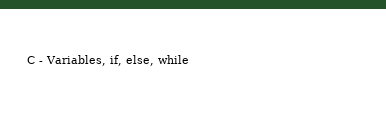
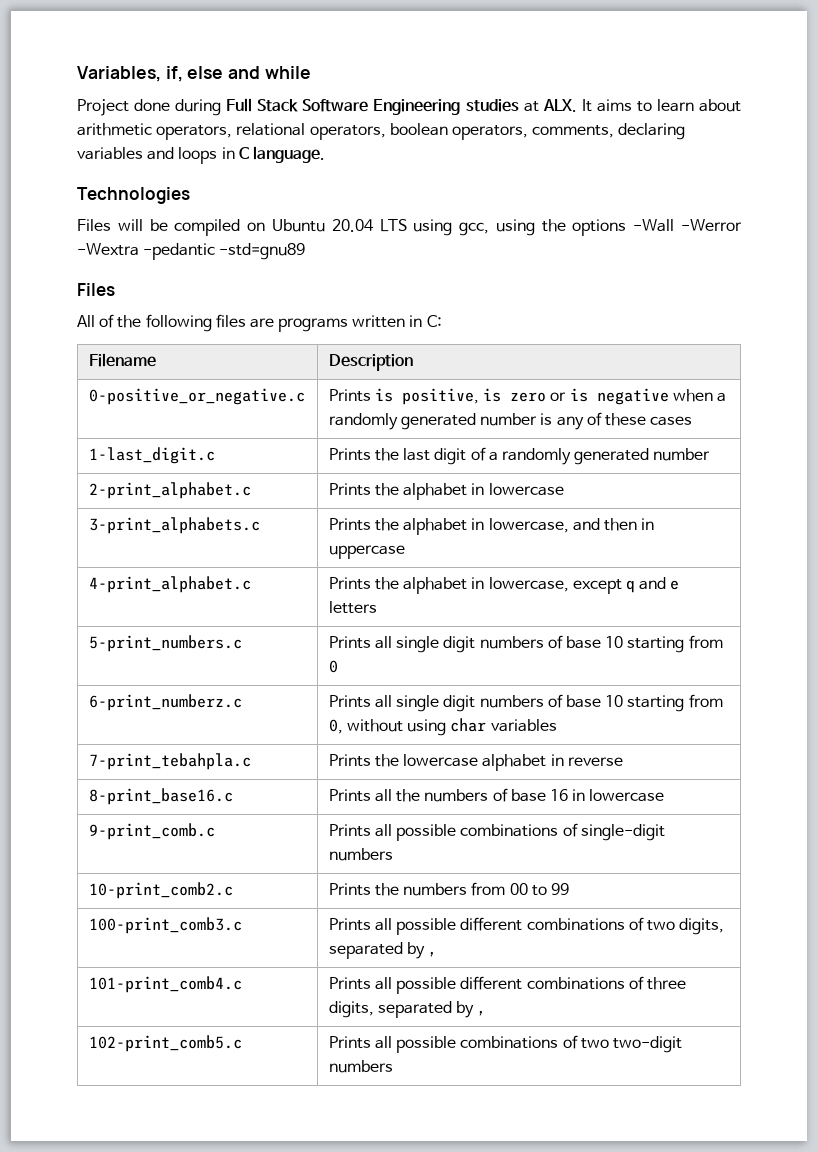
- C - Variables, if, else, while
+ Variables, if, else and while
+ Project done during Full Stack Software Engineering studies at ALX. It aims to learn about arithmetic operators, relational operators, boolean operators, comments, declaring variables and loops in C language.
+ Technologies
+ Files will be compiled on Ubuntu 20.04 LTS using gcc, using the options -Wall -Werror -Wextra -pedantic -std=gnu89
+ Files
+ All of the following files are programs written in C:
+ Filename | Description
+ 0-positive_or_negative.c | Prints is positive, is zero or is negative when a randomly generated number is any of these cases
+ 1-last_digit.c | Prints the last digit of a randomly generated number
+ 2-print_alphabet.c | Prints the alphabet in lowercase
+ 3-print_alphabets.c | Prints the alphabet in lowercase, and then in uppercase
+ 4-print_alphabet.c | Prints the alphabet in lowercase, except q and e letters
+ 5-print_numbers.c | Prints all single digit numbers of base 10 starting from 0
+ 6-print_numberz.c | Prints all single digit numbers of base 10 starting from 0, without using char variables
+ 7-print_tebahpla.c | Prints the lowercase alphabet in reverse
+ 8-print_base16.c | Prints all the numbers of base 16 in lowercase
+ 9-print_comb.c | Prints all possible combinations of single-digit numbers
+ 10-print_comb2.c | Prints the numbers from 00 to 99
+ 100-print_comb3.c | Prints all possible different combinations of two digits, separated by ,
+ 101-print_comb4.c | Prints all possible different combinations of three digits, separated by ,
+ 102-print_comb5.c | Prints all possible combinations of two two-digit numbers

